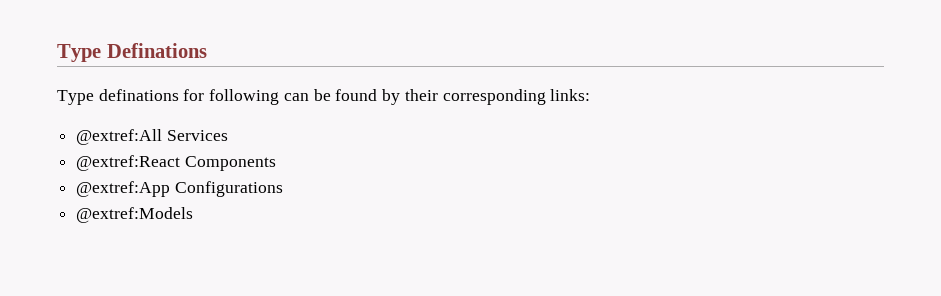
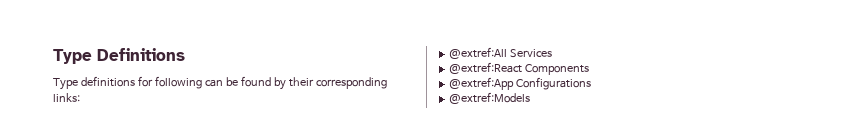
- Type Definations
- Type definations for following can be found by their corresponding links:
+ Type Definitions
+ Type definitions for following can be found by their corresponding links:

